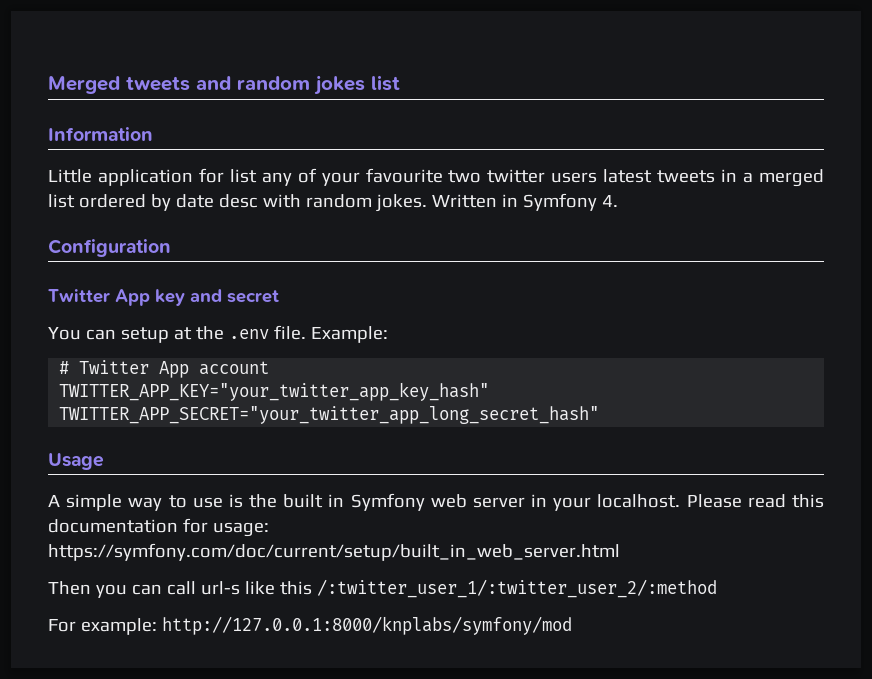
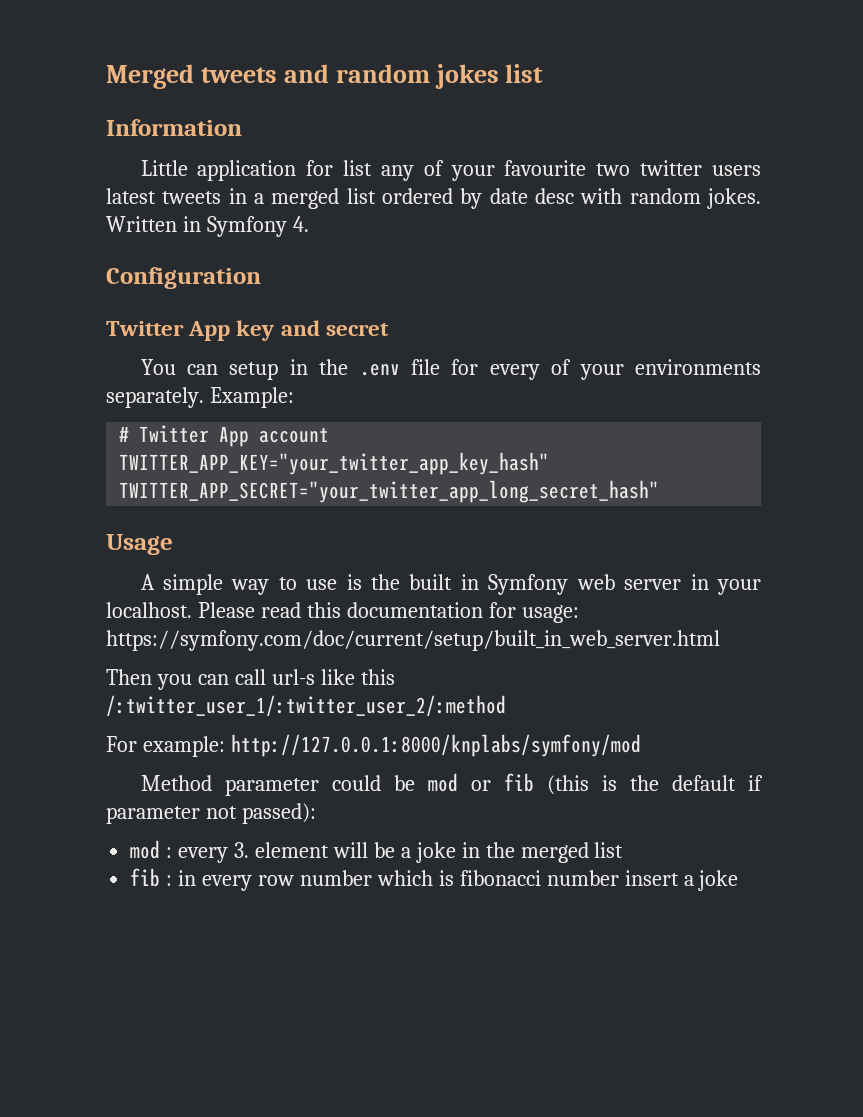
- You can setup at the .env file.
+ You can setup in the .env file for every of your environments separately.
+ Method parameter could be mod or fib (this is the default if parameter not passed):
+ mod : every 3. element will be a joke in the merged list
+ fib : in every row number which is fibonacci number insert a joke

